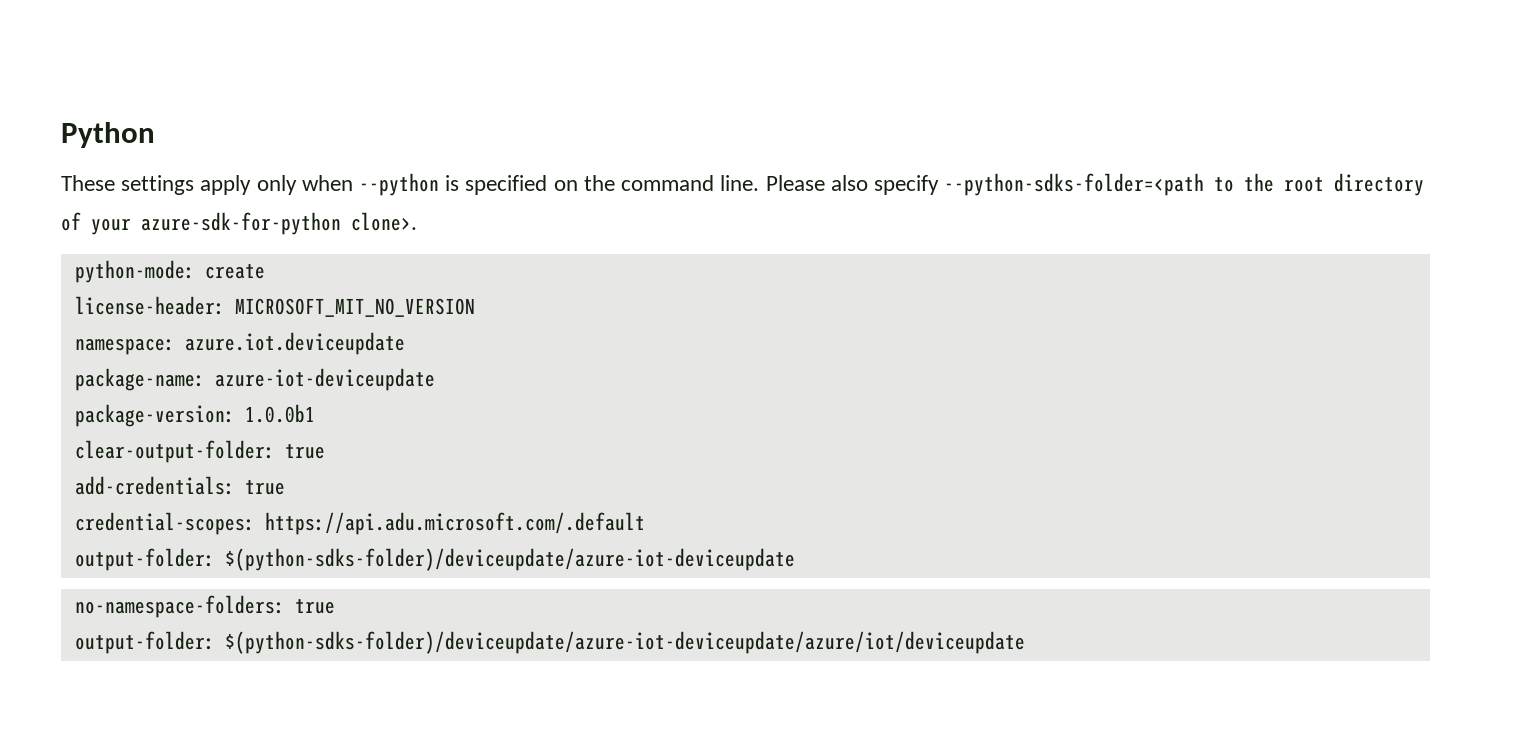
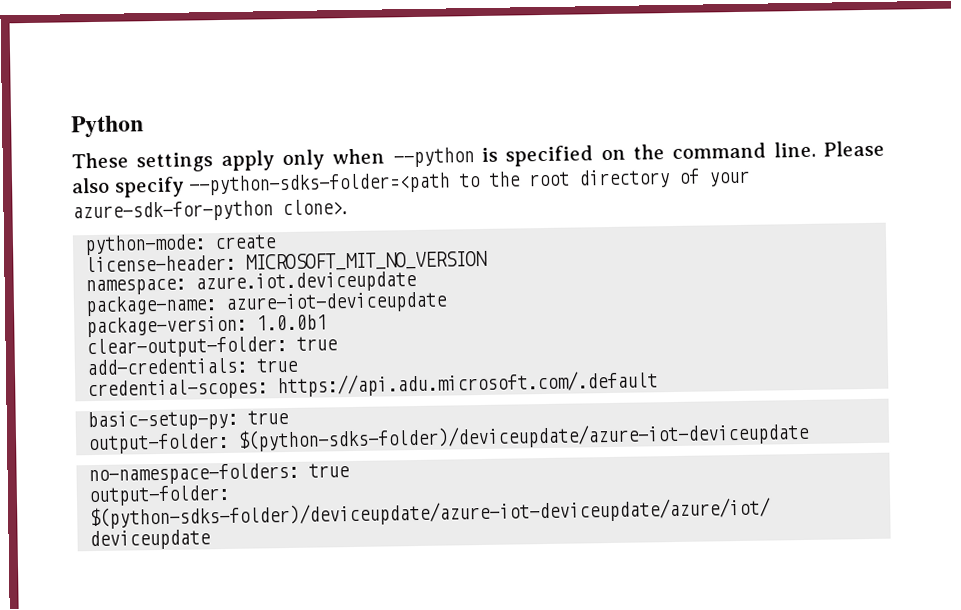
+ basic-setup-py: true

